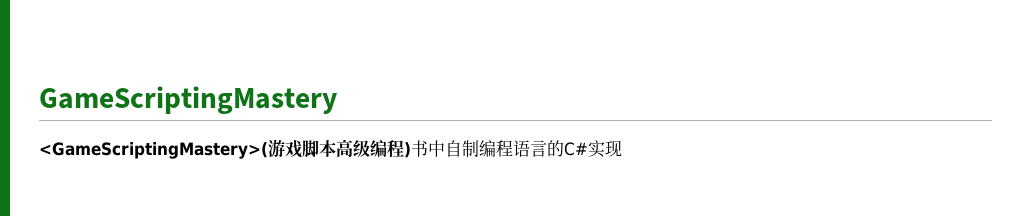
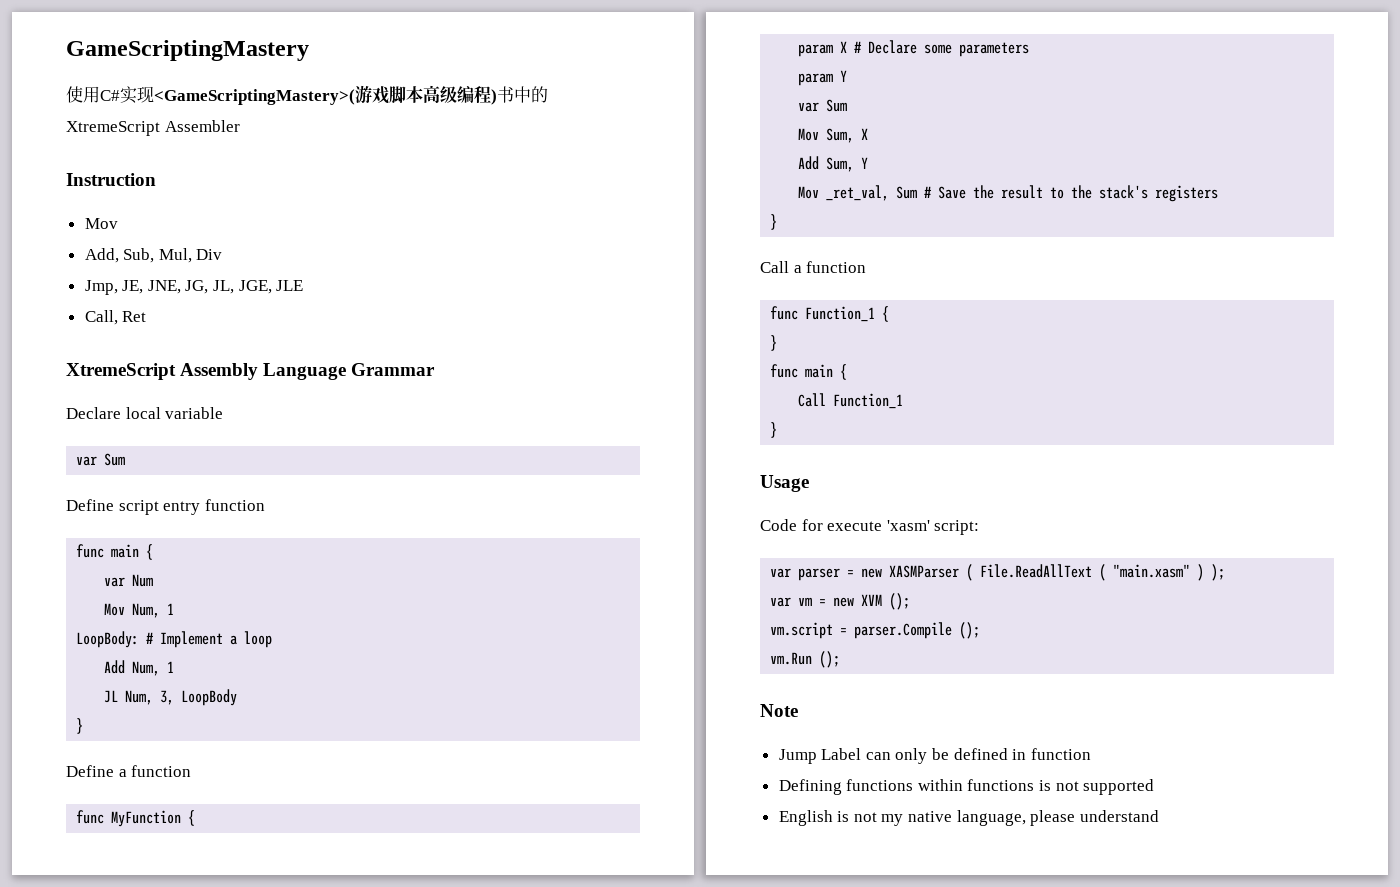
- <GameScriptingMastery>(游戏脚本高级编程)书中自制编程语言的C#实现
+ 使用C#实现<GameScriptingMastery>(游戏脚本高级编程)书中的XtremeScript Assembler
+ Instruction
+ Mov
+ Add, Sub, Mul, Div
+ Jmp, JE, JNE, JG, JL, JGE, JLE
+ Call, Ret
+ XtremeScript Assembly Language Grammar
+ Declare local variable
+ var Sum
+ Define script entry function
+ func main {
+ var Num
+ Mov Num, 1
+ LoopBody: # Implement a loop
+ Add Num, 1
+ JL Num, 3, LoopBody
+ }
+ Define a function
+ func MyFunction {
+ param X # Declare some parameters
+ param Y
+ var Sum
+ Mov Sum, X
+ Add Sum, Y
+ Mov _ret_val, Sum # Save the result to the stack's registers
+ }
+ Call a function
+ func Function_1 {
+ }
+ func main {
+ Call Function_1
+ }
+ Usage
+ Code for execute 'xasm' script:
+ var parser = new XASMParser ( File.ReadAllText ( "main.xasm" ) );
+ var vm = new XVM ();
+ vm.script = parser.Compile ();
+ vm.Run ();
+ Note
+ Jump Label can only be defined in function
+ Defining functions within functions is not supported
+ English is not my native language, please understand

